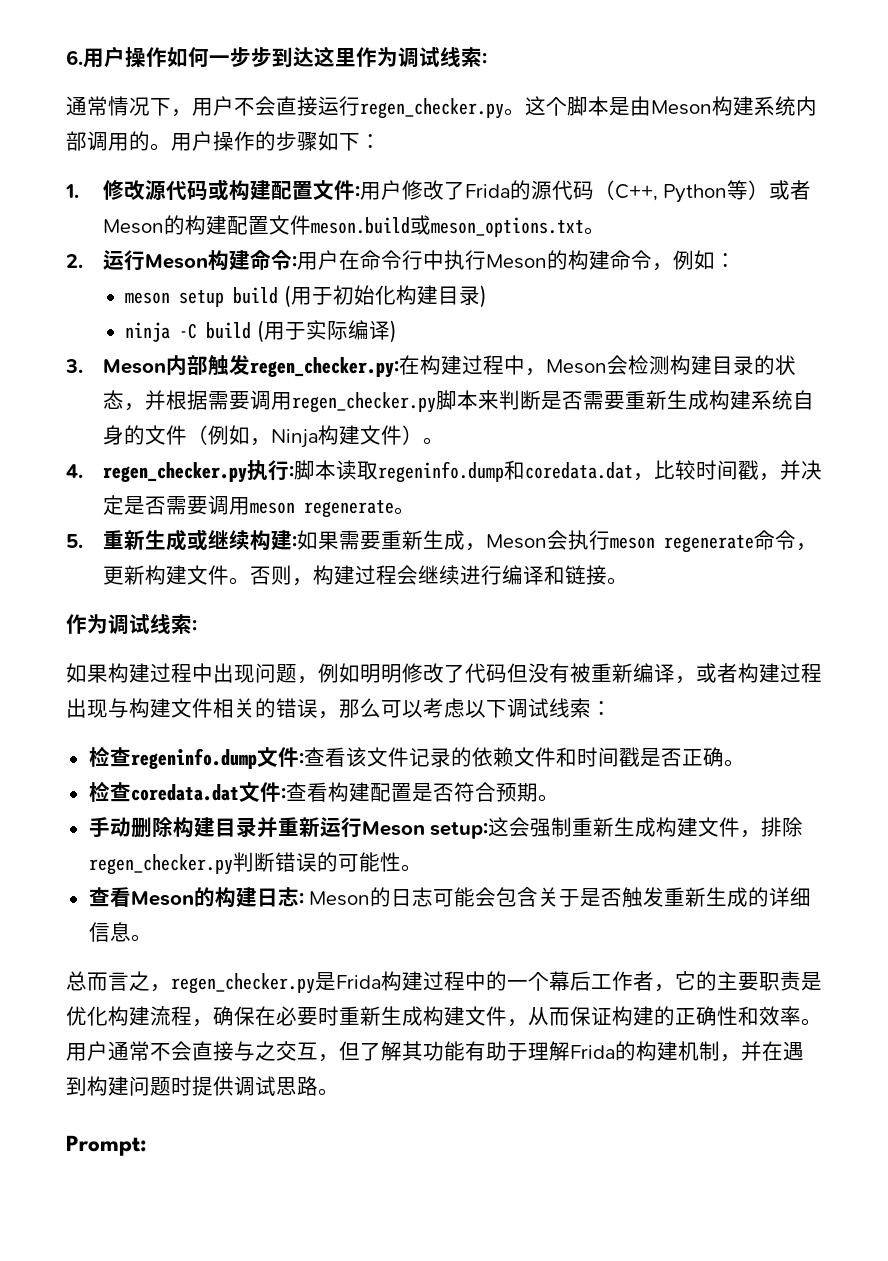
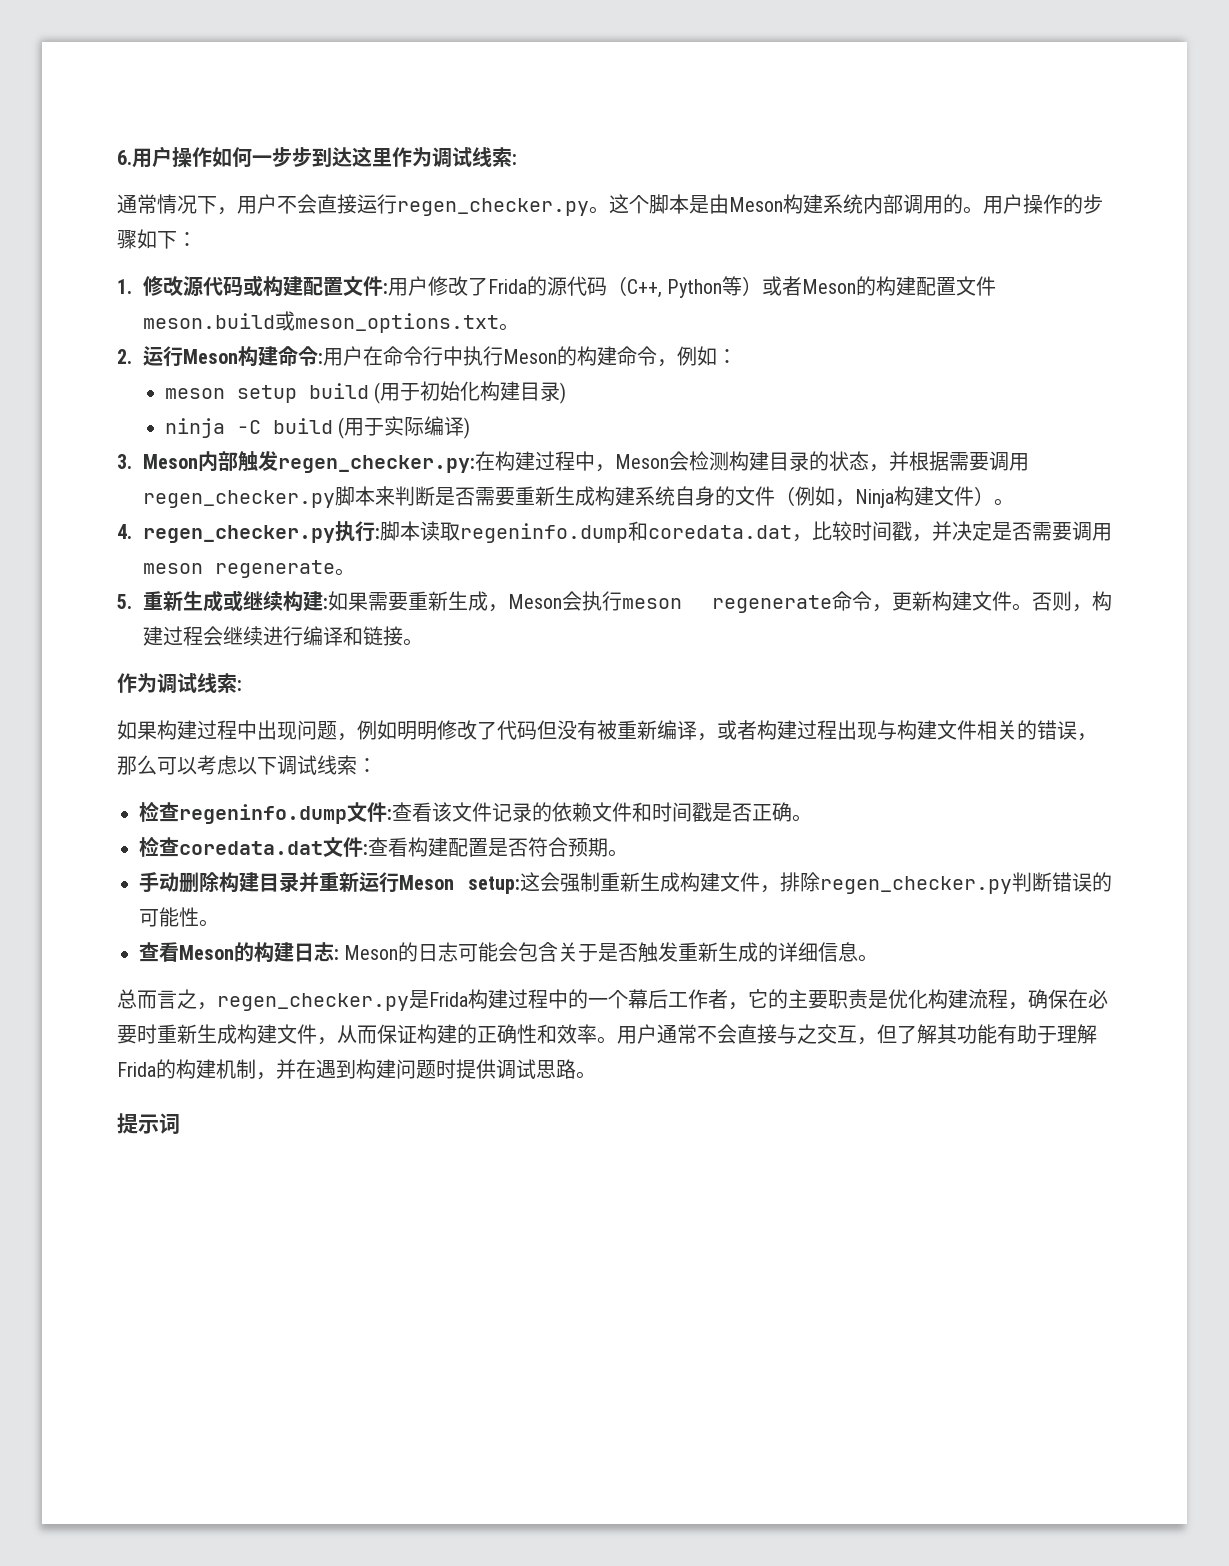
- Prompt:
+ 提示词

